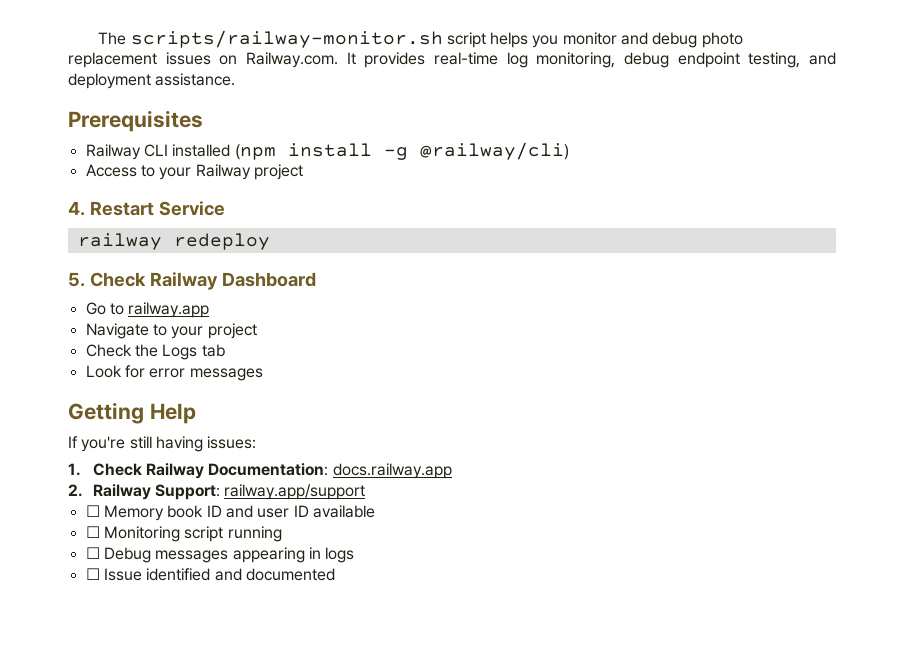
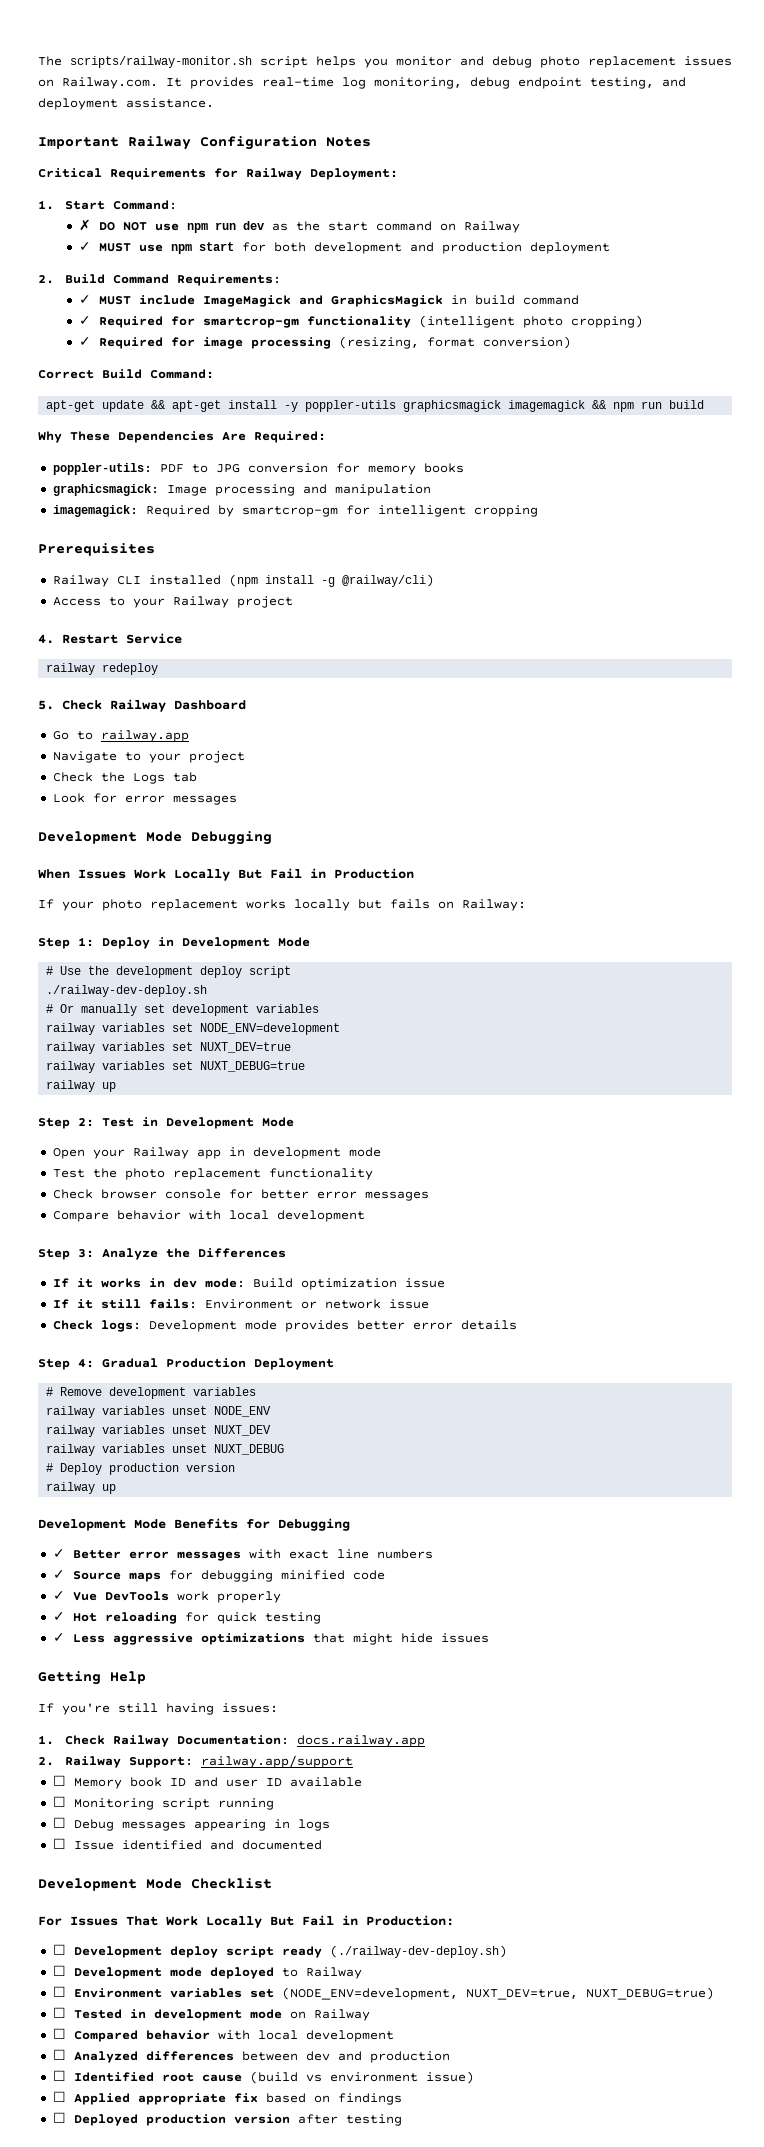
+ Important Railway Configuration Notes
+ Critical Requirements for Railway Deployment:
+ 1. Start Command:
+ ✗ DO NOT use npm run dev as the start command on Railway
+ ✓ MUST use npm start for both development and production deployment
+ 2. Build Command Requirements:
+ ✓ MUST include ImageMagick and GraphicsMagick in build command
+ ✓ Required for smartcrop-gm functionality (intelligent photo cropping)
+ ✓ Required for image processing (resizing, format conversion)
+ Correct Build Command:
+ apt-get update && apt-get install -y poppler-utils graphicsmagick imagemagick && npm run build
+ Why These Dependencies Are Required:
+ poppler-utils: PDF to JPG conversion for memory books
+ graphicsmagick: Image processing and manipulation
+ imagemagick: Required by smartcrop-gm for intelligent cropping
+ Development Mode Debugging
+ When Issues Work Locally But Fail in Production
+ If your photo replacement works locally but fails on Railway:
+ Step 1: Deploy in Development Mode
+ # Use the development deploy script
+ ./railway-dev-deploy.sh
+ # Or manually set development variables
+ railway variables set NODE_ENV=development
+ railway variables set NUXT_DEV=true
+ railway variables set NUXT_DEBUG=true
+ railway up
+ Step 2: Test in Development Mode
+ Open your Railway app in development mode
+ Test the photo replacement functionality
+ Check browser console for better error messages
+ Compare behavior with local development
+ Step 3: Analyze the Differences
+ If it works in dev mode: Build optimization issue
+ If it still fails: Environment or network issue
+ Check logs: Development mode provides better error details
+ Step 4: Gradual Production Deployment
+ # Remove development variables
+ railway variables unset NODE_ENV
+ railway variables unset NUXT_DEV
+ railway variables unset NUXT_DEBUG
+ # Deploy production version
+ railway up
+ Development Mode Benefits for Debugging
+ ✓ Better error messages with exact line numbers
+ ✓ Source maps for debugging minified code
+ ✓ Vue DevTools work properly
+ ✓ Hot reloading for quick testing
+ ✓ Less aggressive optimizations that might hide issues
+ Development Mode Checklist
+ For Issues That Work Locally But Fail in Production:
+ ☐ Development deploy script ready (./railway-dev-deploy.sh)
+ ☐ Development mode deployed to Railway
+ ☐ Environment variables set (NODE_ENV=development, NUXT_DEV=true, NUXT_DEBUG=true)
+ ☐ Tested in development mode on Railway
+ ☐ Compared behavior with local development
+ ☐ Analyzed differences between dev and production
+ ☐ Identified root cause (build vs environment issue)
+ ☐ Applied appropriate fix based on findings
+ ☐ Deployed production version after testing

